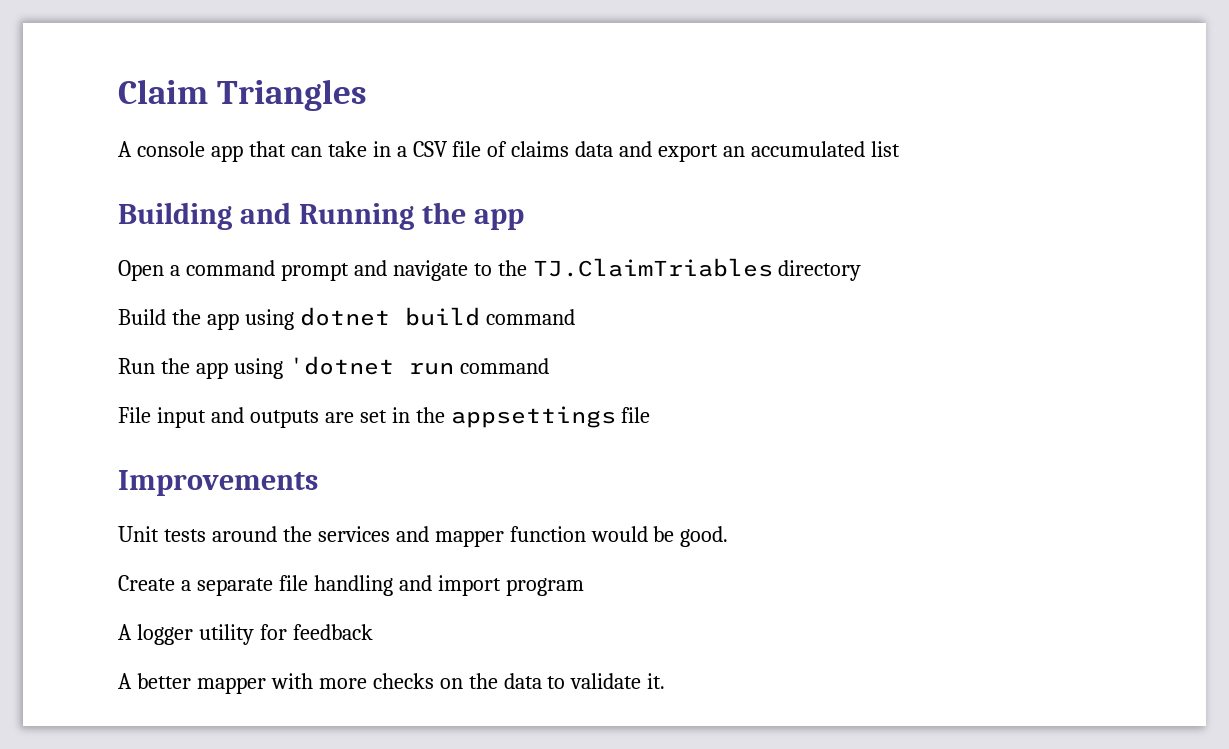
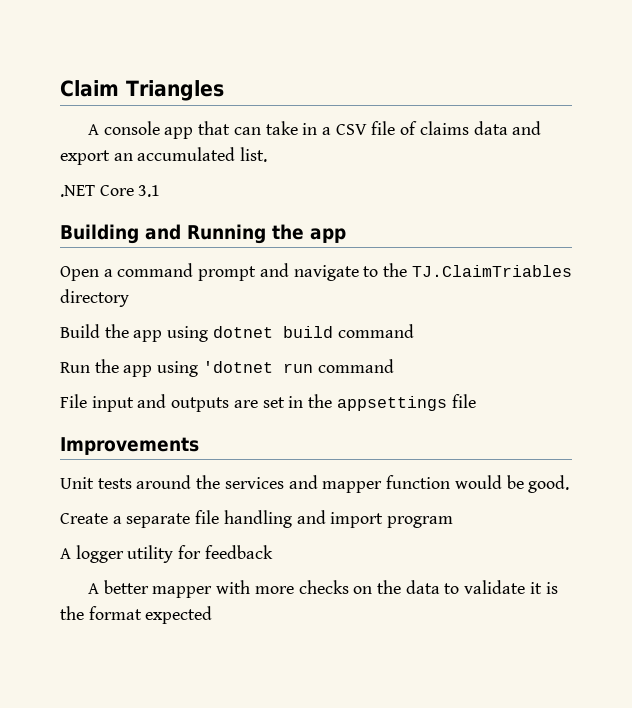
- A console app that can take in a CSV file of claims data and export an accumulated list
+ A console app that can take in a CSV file of claims data and export an accumulated list.
+ .NET Core 3.1
- A better mapper with more checks on the data to validate it.
+ A better mapper with more checks on the data to validate it is the format expected

